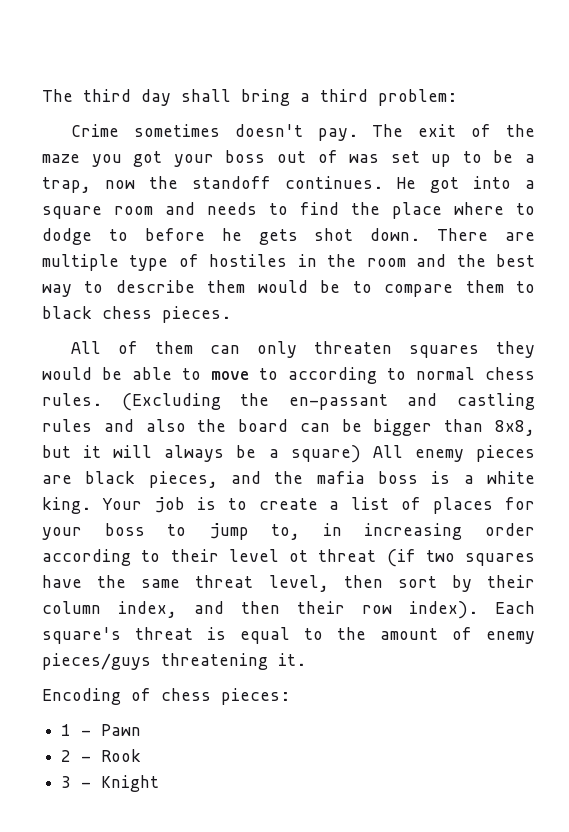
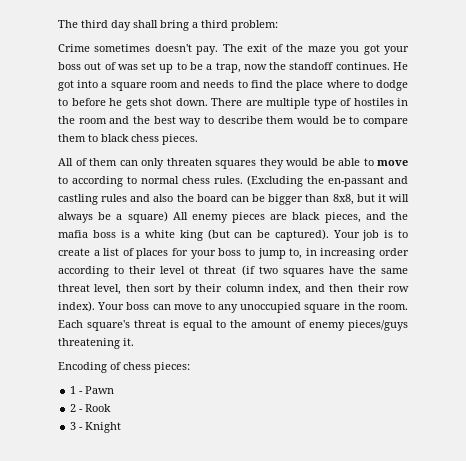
- (Excluding the en-passant and castling rules and also the board can be bigger than 8x8, but it will always be a square) All enemy pieces are black pieces, and the mafia boss is a white king.
+ (Excluding the en-passant and castling rules and also the board can be bigger than 8x8, but it will always be a square) All enemy pieces are black pieces, and the mafia boss is a white king (but can be captured).
+ Your boss can move to any unoccupied square in the room.

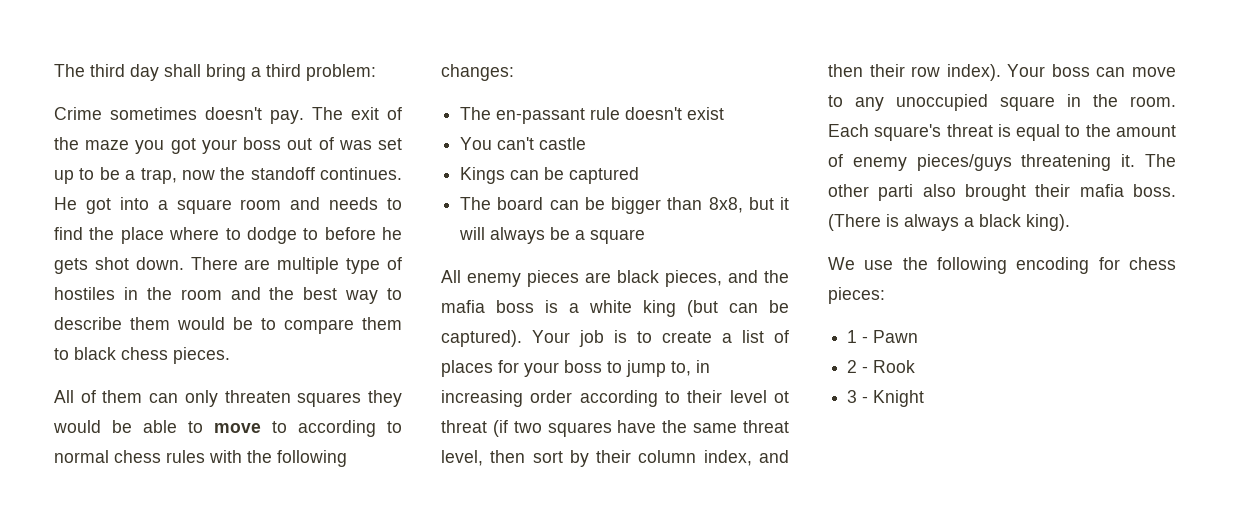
- All of them can only threaten squares they would be able to move to according to normal chess rules. (Excluding the en-passant and castling rules and also the board can be bigger than 8x8, but it will always be a square) All enemy pieces are black pieces, and the mafia boss is a white king (but can be captured).
+ All of them can only threaten squares they would be able to move to according to normal chess rules with the following changes:
+ The en-passant rule doesn't exist
+ You can't castle
+ Kings can be captured
+ The board can be bigger than 8x8, but it will always be a square
+ All enemy pieces are black pieces, and the mafia boss is a white king (but can be captured).
- Each square's threat is equal to the amount of enemy pieces/guys threatening it.
- Encoding of chess pieces:
+ Each square's threat is equal to the amount of enemy pieces/guys threatening it. The other parti also brought their mafia boss. (There is always a black king).
+ We use the following encoding for chess pieces:

